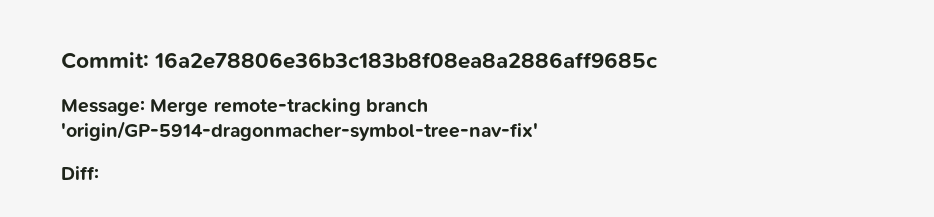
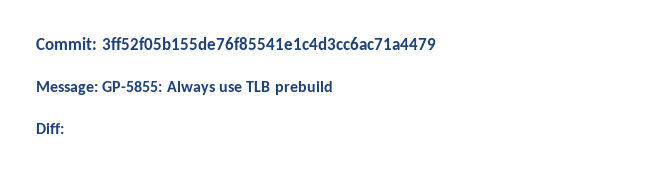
- Commit: 16a2e78806e36b3c183b8f08ea8a2886aff9685c
+ Commit: 3ff52f05b155de76f85541e1c4d3cc6ac71a4479
- Message: Merge remote-tracking branch 'origin/GP-5914-dragonmacher-symbol-tree-nav-fix'
+ Message: GP-5855: Always use TLB prebuild

